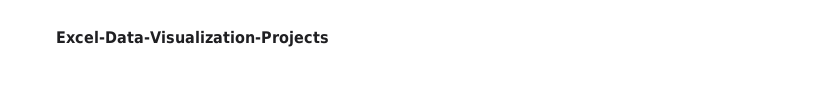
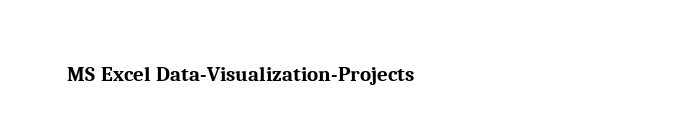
- Excel-Data-Visualization-Projects
+ MS Excel Data-Visualization-Projects

